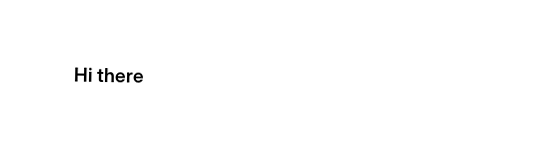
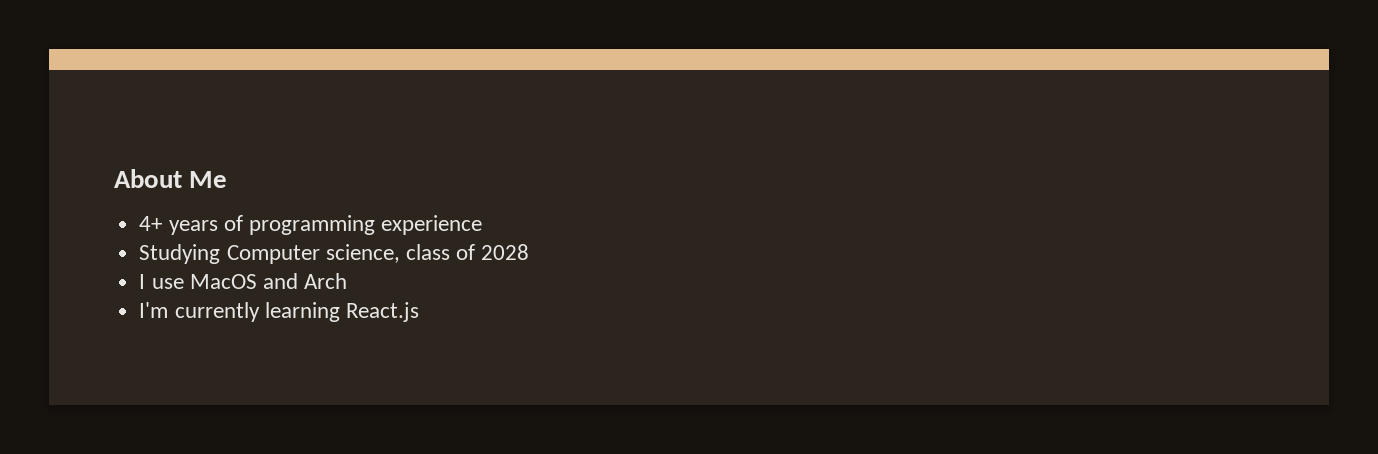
- Hi there
+ About Me
+ 4+ years of programming experience
+ Studying Computer science, class of 2028
+ I use MacOS and Arch
+ I'm currently learning React.js

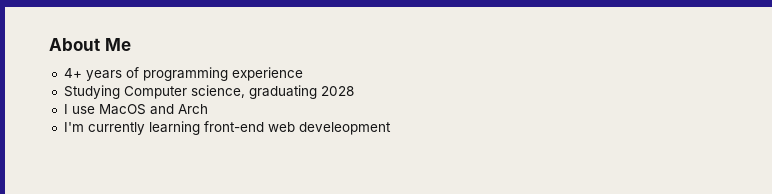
- Studying Computer science, class of 2028
+ Studying Computer science, graduating 2028
- I'm currently learning React.js
+ I'm currently learning front-end web develeopment

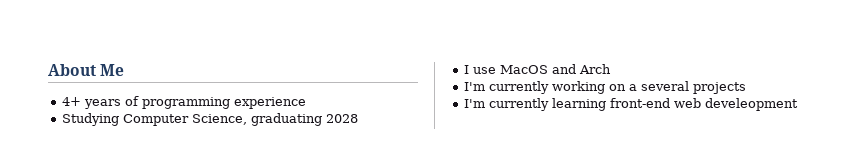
- Studying Computer science, graduating 2028
+ Studying Computer Science, graduating 2028
+ I'm currently working on a several projects

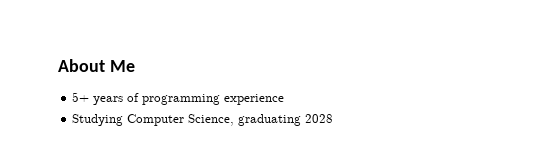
- 4+ years of programming experience
+ 5+ years of programming experience
- I use MacOS and Arch
- I'm currently working on a several projects
- I'm currently learning front-end web develeopment

